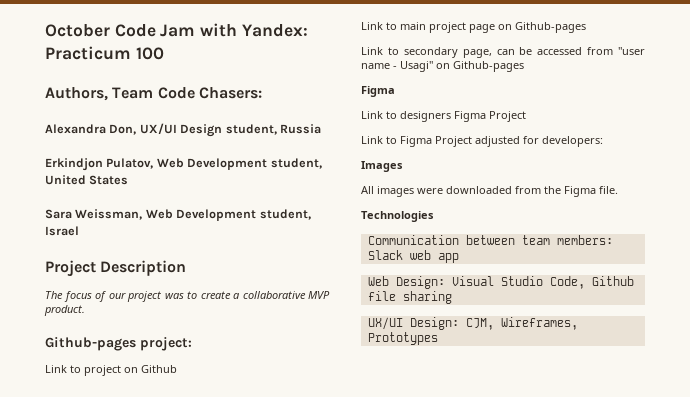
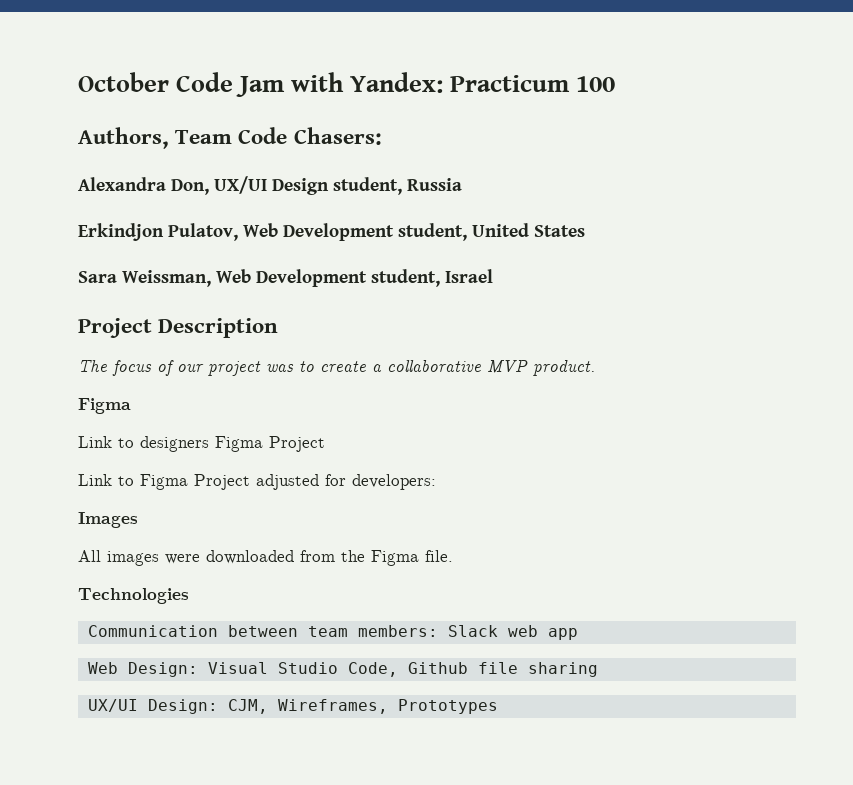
- Github-pages project:
- Link to project on Github
- Link to main project page on Github-pages
- Link to secondary page, can be accessed from "user name - Usagi" on Github-pages

